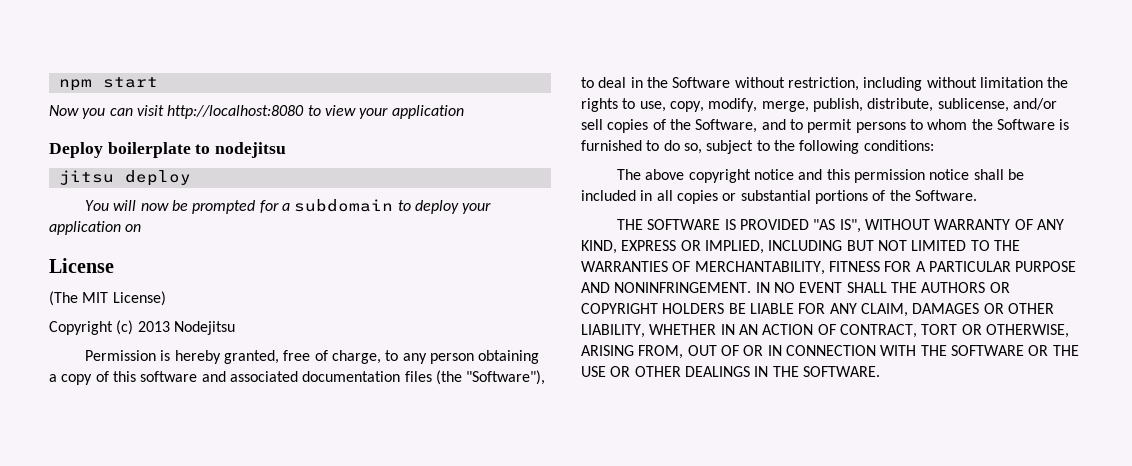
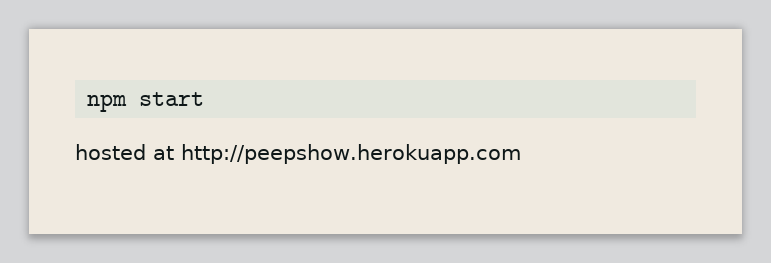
- Now you can visit http://localhost:8080 to view your application
- Deploy boilerplate to nodejitsu
- jitsu deploy
- You will now be prompted for a subdomain to deploy your application on
- License
- (The MIT License)
- Copyright (c) 2013 Nodejitsu
- Permission is hereby granted, free of charge, to any person obtaining a copy of this software and associated documentation files (the "Software"), to deal in the Software without restriction, including without limitation the rights to use, copy, modify, merge, publish, distribute, sublicense, and/or sell copies of the Software, and to permit persons to whom the Software is furnished to do so, subject to the following conditions:
- The above copyright notice and this permission notice shall be included in all copies or substantial portions of the Software.
- THE SOFTWARE IS PROVIDED "AS IS", WITHOUT WARRANTY OF ANY KIND, EXPRESS OR IMPLIED, INCLUDING BUT NOT LIMITED TO THE WARRANTIES OF MERCHANTABILITY, FITNESS FOR A PARTICULAR PURPOSE AND NONINFRINGEMENT. IN NO EVENT SHALL THE AUTHORS OR COPYRIGHT HOLDERS BE LIABLE FOR ANY CLAIM, DAMAGES OR OTHER LIABILITY, WHETHER IN AN ACTION OF CONTRACT, TORT OR OTHERWISE, ARISING FROM, OUT OF OR IN CONNECTION WITH THE SOFTWARE OR THE USE OR OTHER DEALINGS IN THE SOFTWARE.
+ hosted at http://peepshow.herokuapp.com

